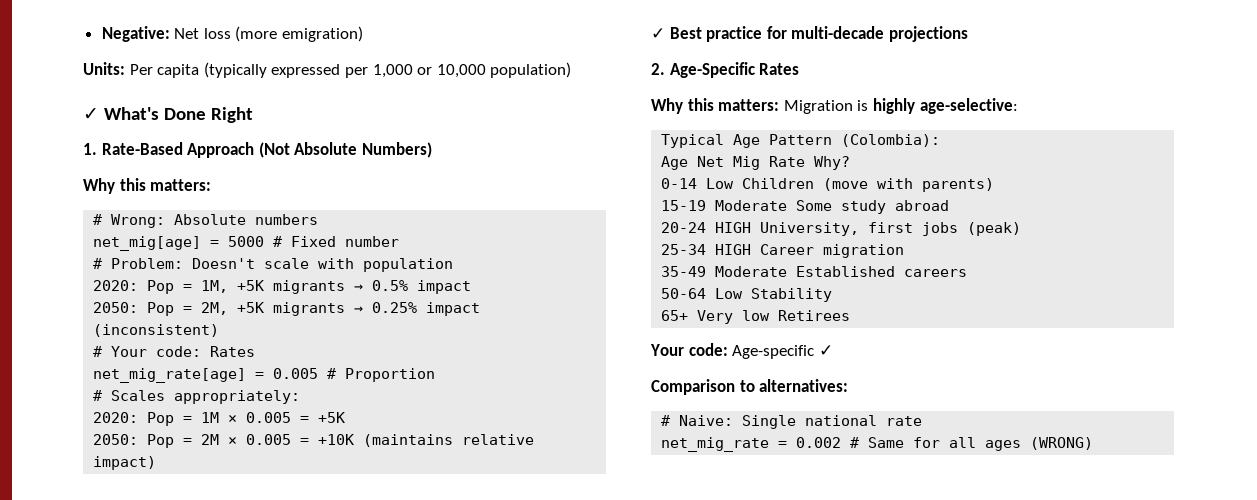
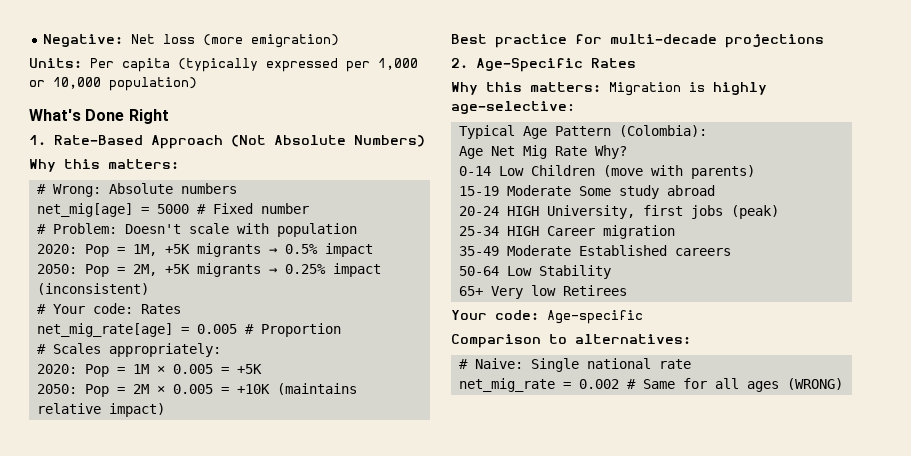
- ✓ What's Done Right
+ What's Done Right
- ✓ Best practice for multi-decade projections
+ Best practice for multi-decade projections
- Your code: Age-specific ✓
+ Your code: Age-specific

